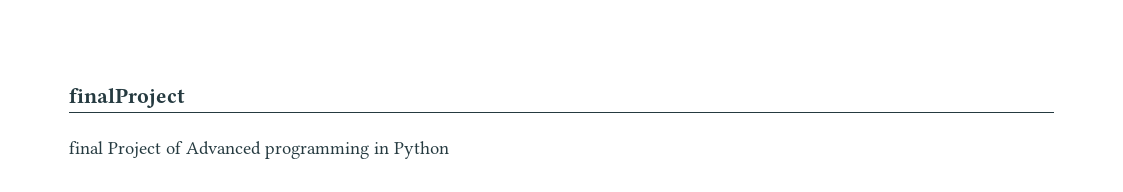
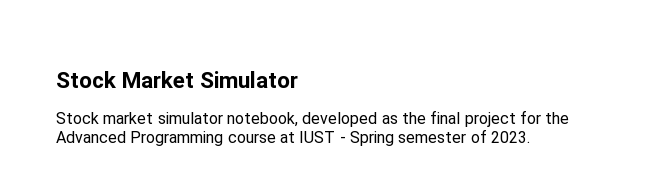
- finalProject
- final Project of Advanced programming in Python
+ Stock Market Simulator
+ Stock market simulator notebook, developed as the final project for the Advanced Programming course at IUST - Spring semester of 2023.

